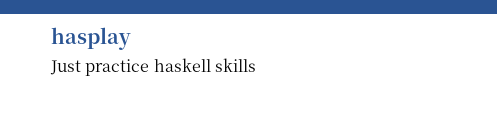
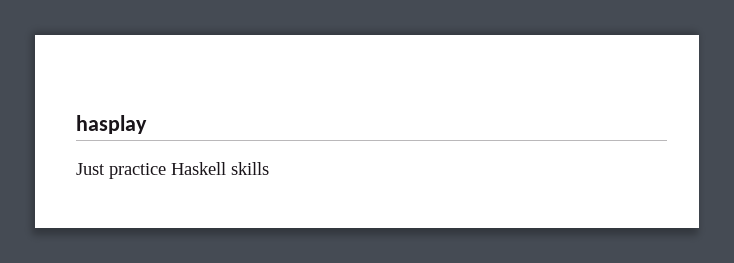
- Just practice haskell skills
+ Just practice Haskell skills

